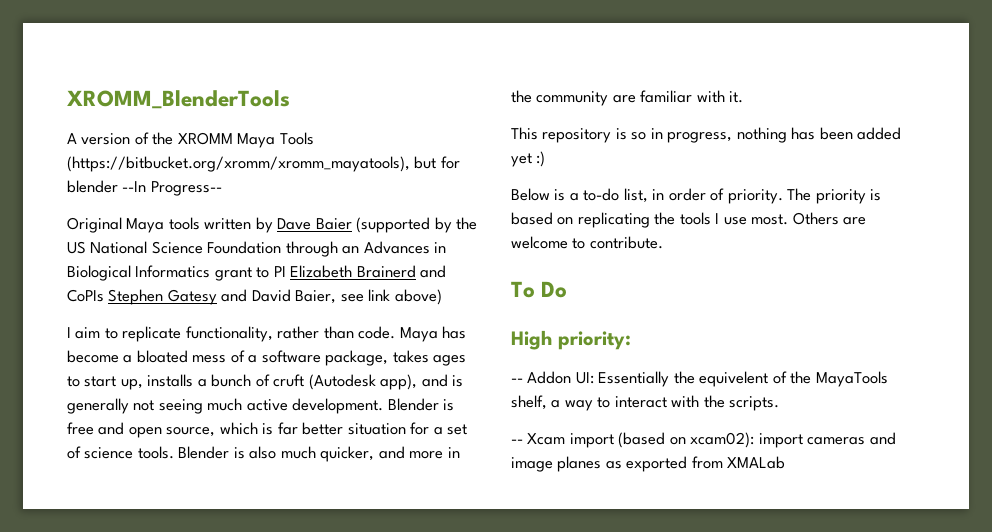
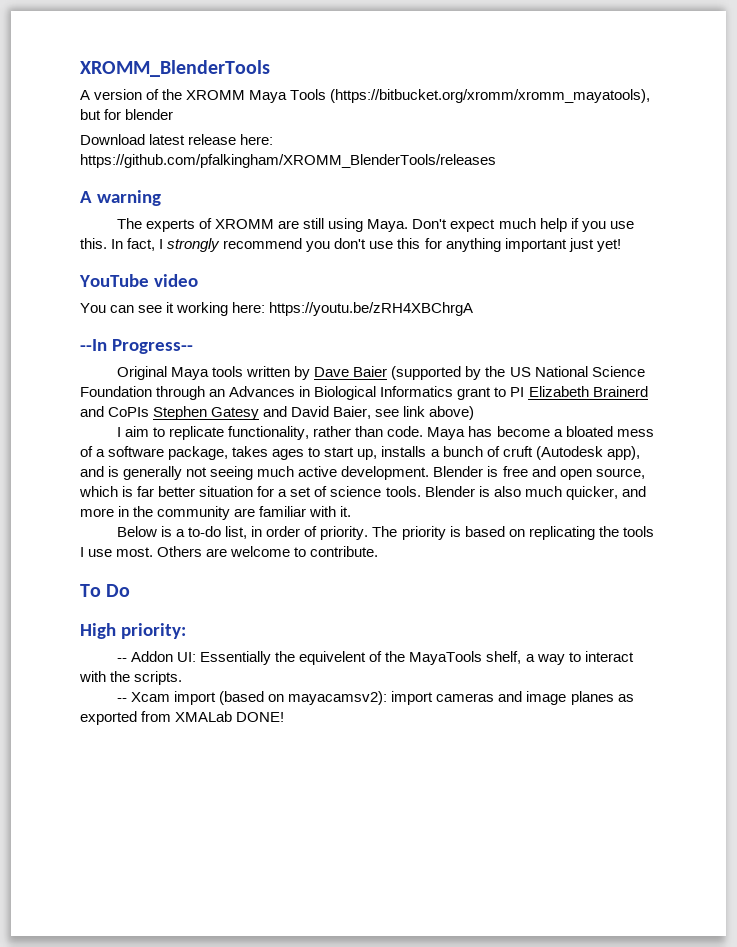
- A version of the XROMM Maya Tools (https://bitbucket.org/xromm/xromm_mayatools), but for blender --In Progress--
+ A version of the XROMM Maya Tools (https://bitbucket.org/xromm/xromm_mayatools), but for blender
+ Download latest release here: https://github.com/pfalkingham/XROMM_BlenderTools/releases
+ A warning
+ The experts of XROMM are still using Maya. Don't expect much help if you use this. In fact, I strongly recommend you don't use this for anything important just yet!
+ YouTube video
+ You can see it working here: https://youtu.be/zRH4XBChrgA
+ --In Progress--
- This repository is so in progress, nothing has been added yet :)
- -- Xcam import (based on xcam02): import cameras and image planes as exported from XMALab
+ -- Xcam import (based on mayacamsv2): import cameras and image planes as exported from XMALab DONE!

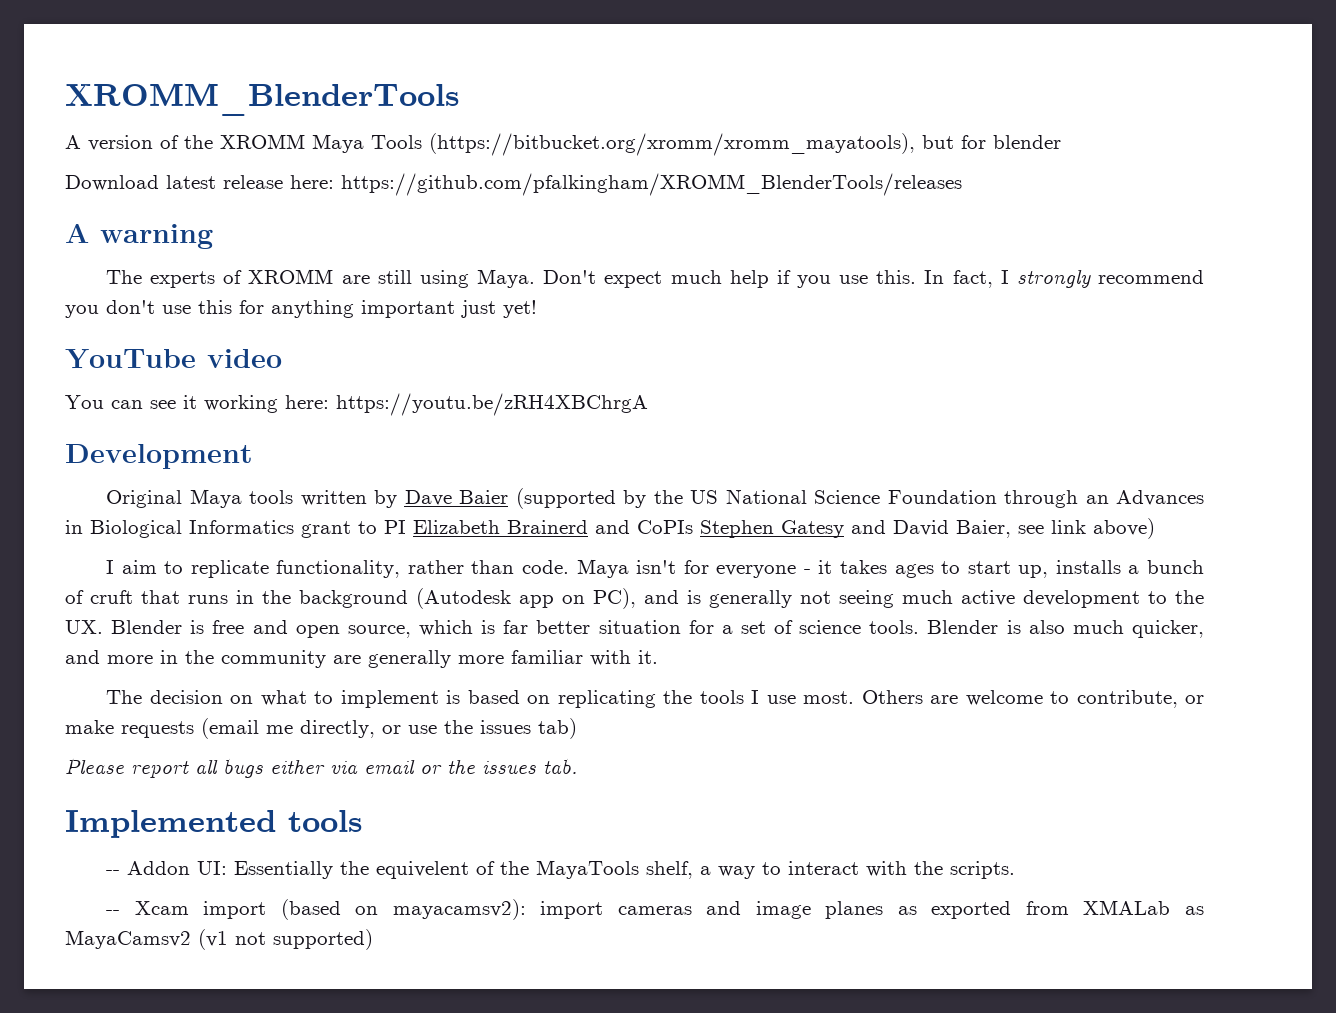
- --In Progress--
+ Development
- Maya has become a bloated mess of a software package, takes ages to start up, installs a bunch of cruft (Autodesk app), and is generally not seeing much active development. Blender is free and open source, which is far better situation for a set of science tools.
+ Maya isn't for everyone - it takes ages to start up, installs a bunch of cruft that runs in the background (Autodesk app on PC), and is generally not seeing much active development to the UX. Blender is free and open source, which is far better situation for a set of science tools.
- Blender is also much quicker, and more in the community are familiar with it.
+ Blender is also much quicker, and more in the community are generally more familiar with it.
- Below is a to-do list, in order of priority. The priority is based on replicating the tools I use most.
+ The decision on what to implement is based on replicating the tools I use most.
- Others are welcome to contribute.
- To Do
- High priority:
+ Others are welcome to contribute, or make requests (email me directly, or use the issues tab)
+ Please report all bugs either via email or the issues tab.
+ Implemented tools
- -- Xcam import (based on mayacamsv2): import cameras and image planes as exported from XMALab DONE!
+ -- Xcam import (based on mayacamsv2): import cameras and image planes as exported from XMALab as MayaCamsv2 (v1 not supported)

